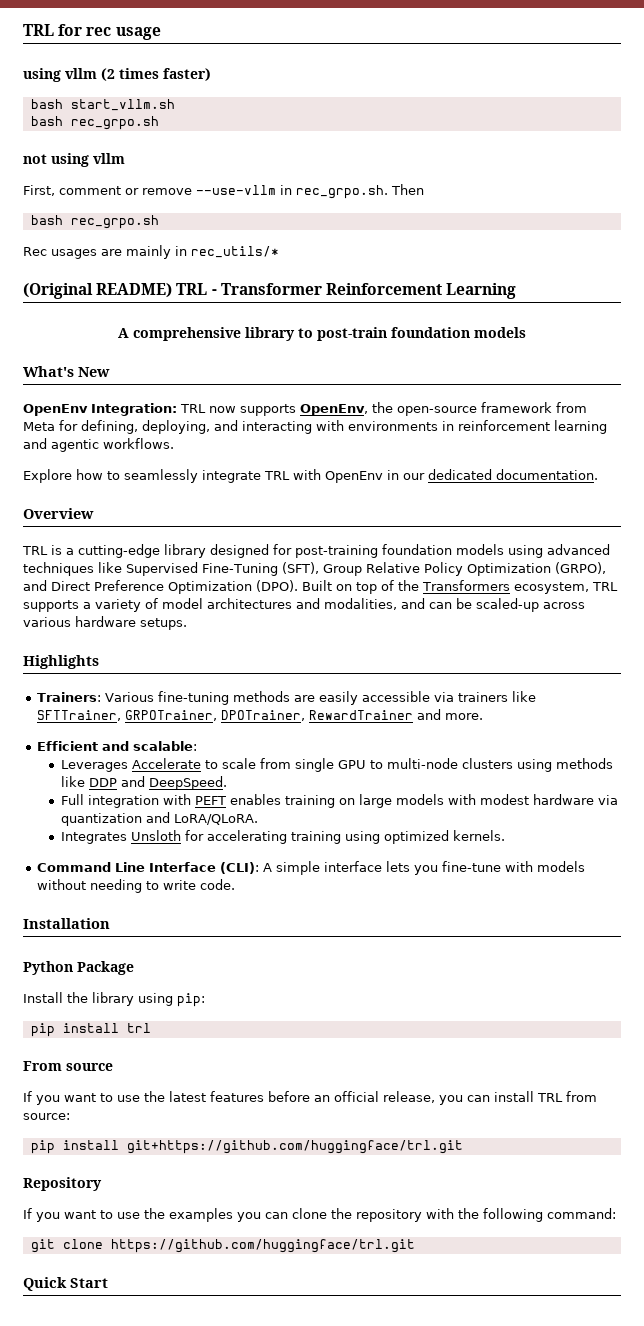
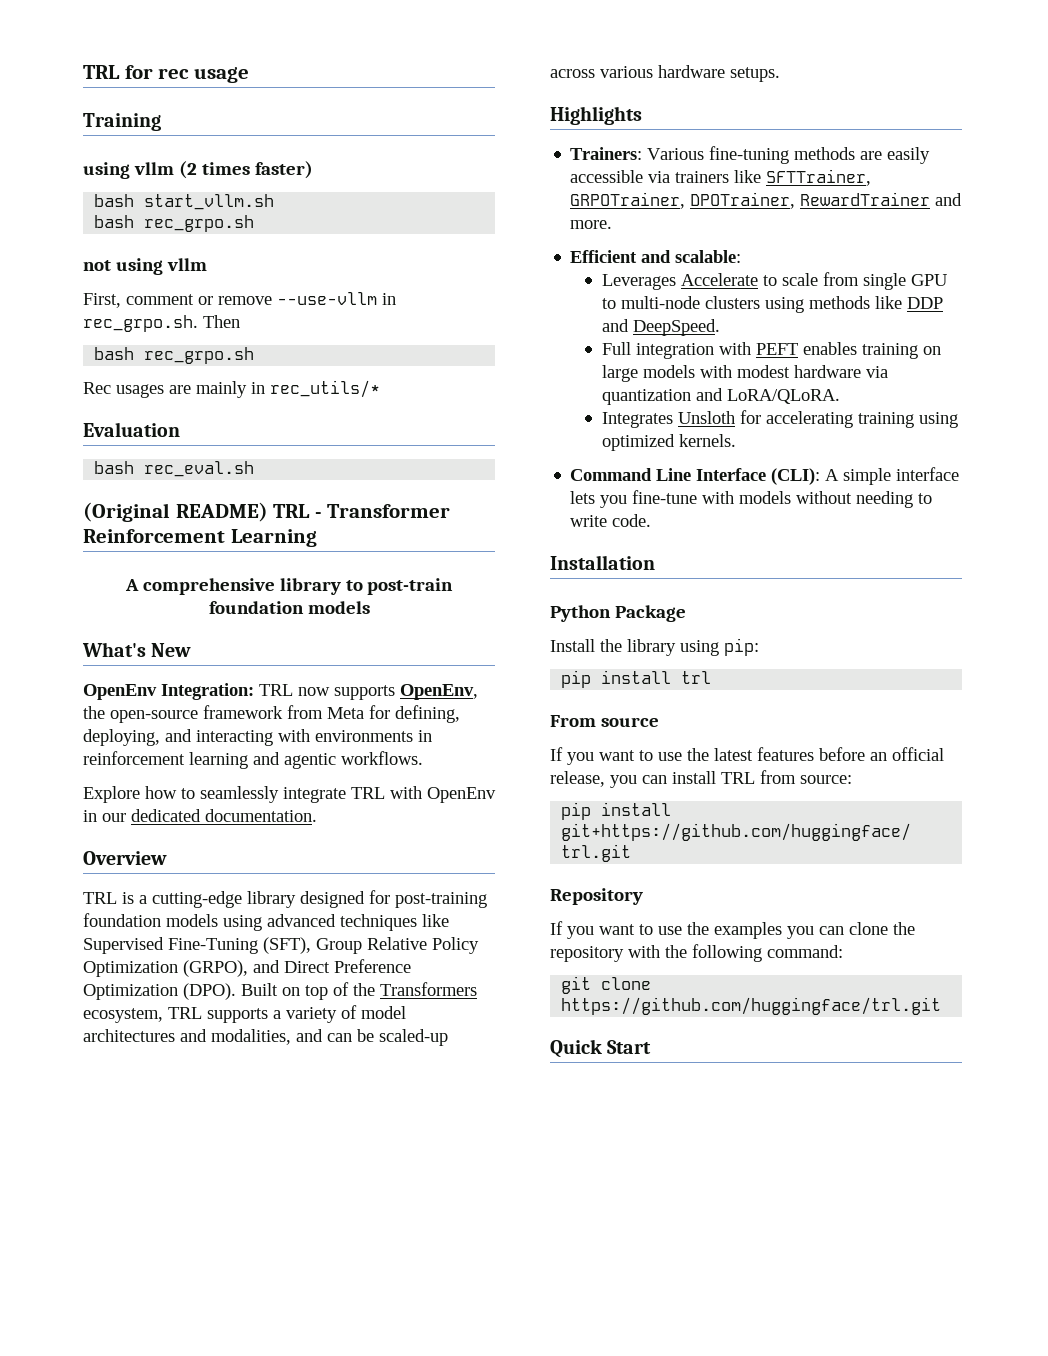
+ Training
+ Evaluation
+ bash rec_eval.sh

